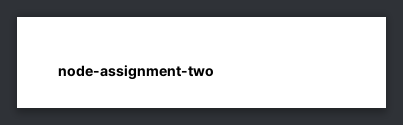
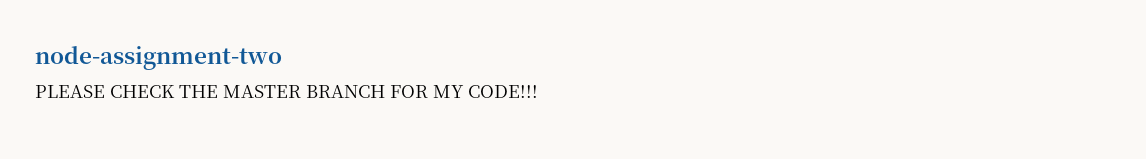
+ PLEASE CHECK THE MASTER BRANCH FOR MY CODE!!!

